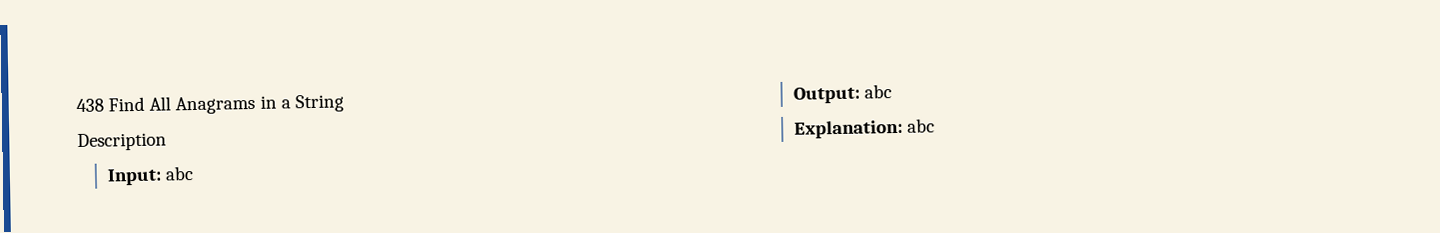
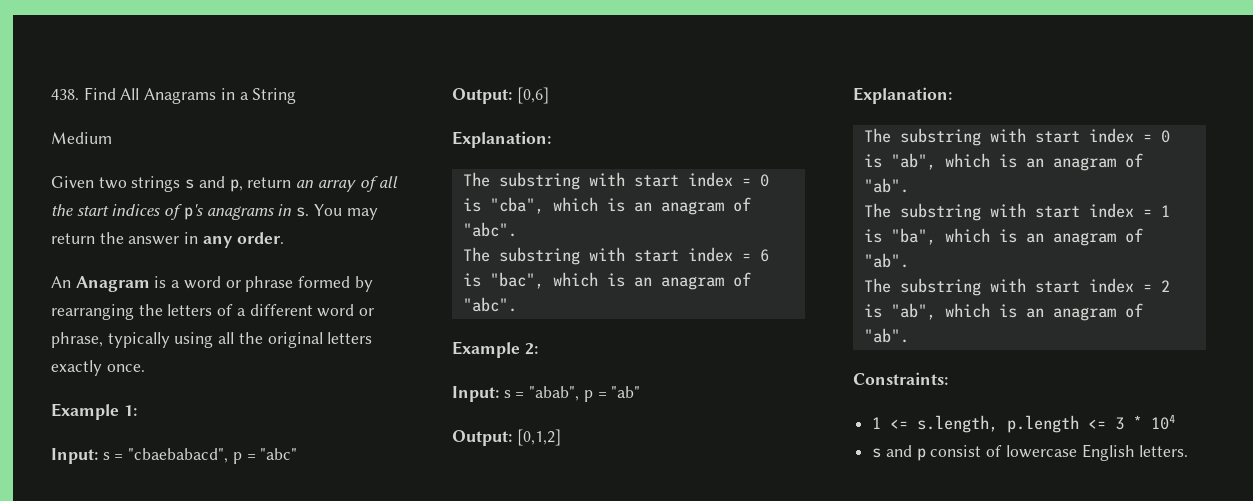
- 438 Find All Anagrams in a String
+ 438. Find All Anagrams in a String
- Description
- Input: abc
- Output: abc
- Explanation: abc
+ Medium
+ Given two strings s and p, return an array of all the start indices of p's anagrams in s. You may return the answer in any order.
+ An Anagram is a word or phrase formed by rearranging the letters of a different word or phrase, typically using all the original letters exactly once.
+ Example 1:
+ Input: s = "cbaebabacd", p = "abc"
+ Output: [0,6]
+ Explanation:
+ The substring with start index = 0 is "cba", which is an anagram of "abc".
+ The substring with start index = 6 is "bac", which is an anagram of "abc".
+ Example 2:
+ Input: s = "abab", p = "ab"
+ Output: [0,1,2]
+ Explanation:
+ The substring with start index = 0 is "ab", which is an anagram of "ab".
+ The substring with start index = 1 is "ba", which is an anagram of "ab".
+ The substring with start index = 2 is "ab", which is an anagram of "ab".
+ Constraints:
+ 1 <= s.length, p.length <= 3 * 104
+ s and p consist of lowercase English letters.

